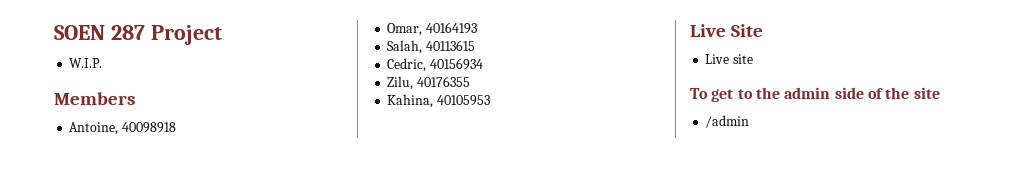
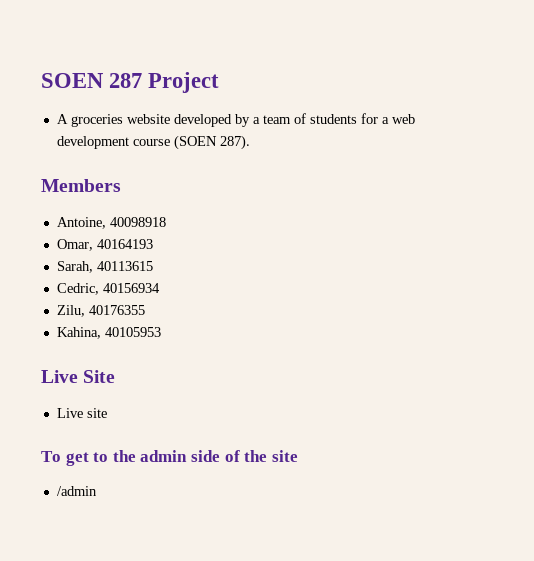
- W.I.P.
+ A groceries website developed by a team of students for a web development course (SOEN 287).
- Salah, 40113615
+ Sarah, 40113615

